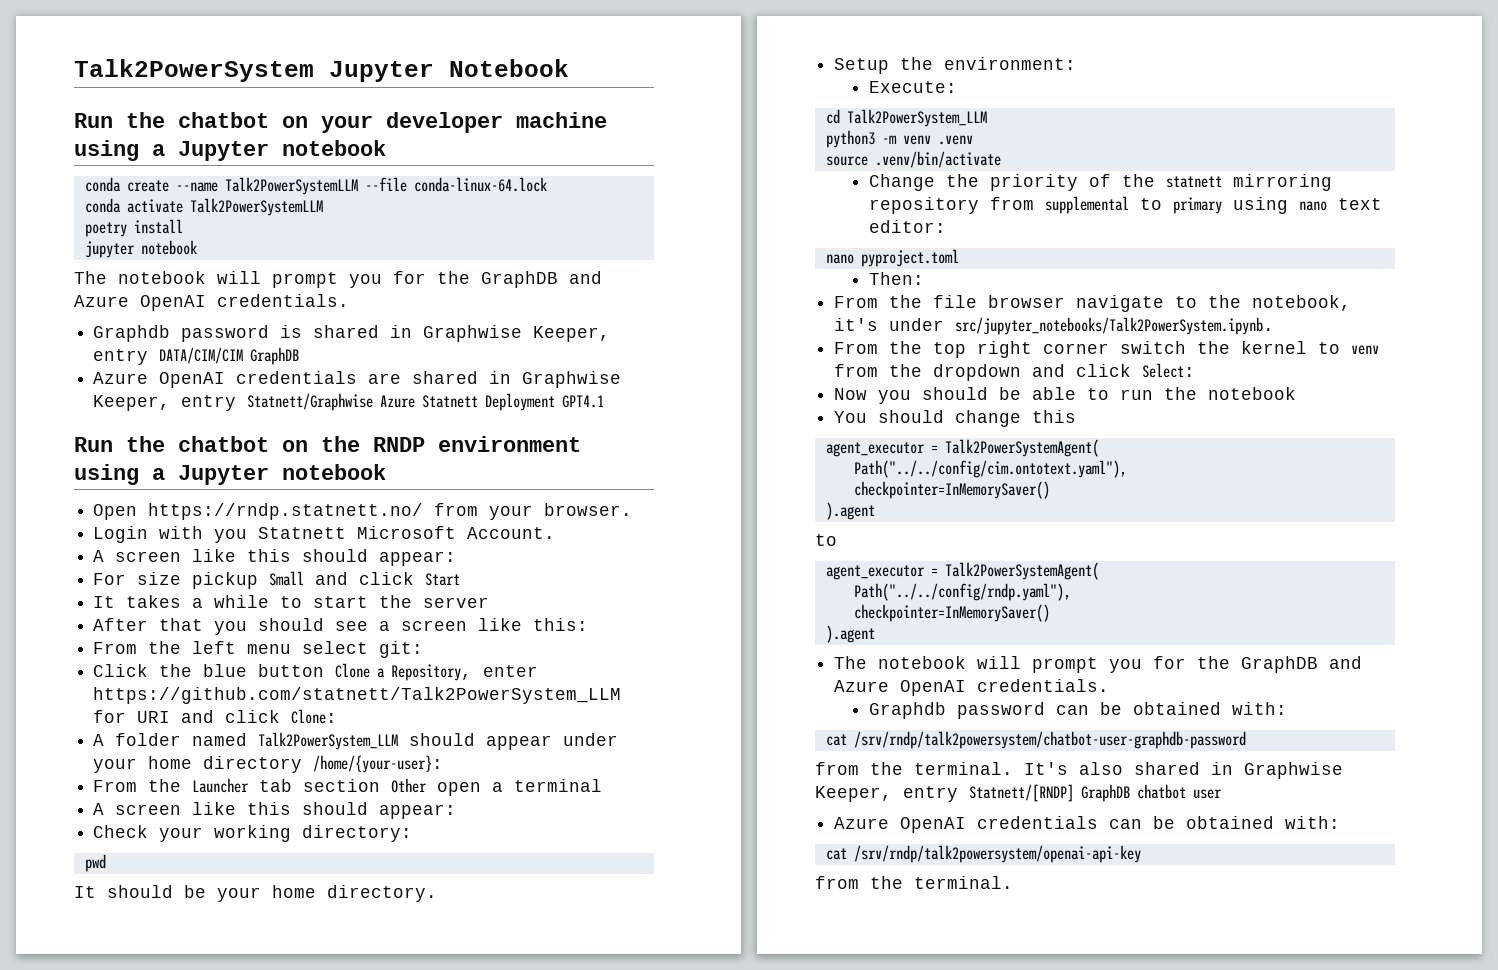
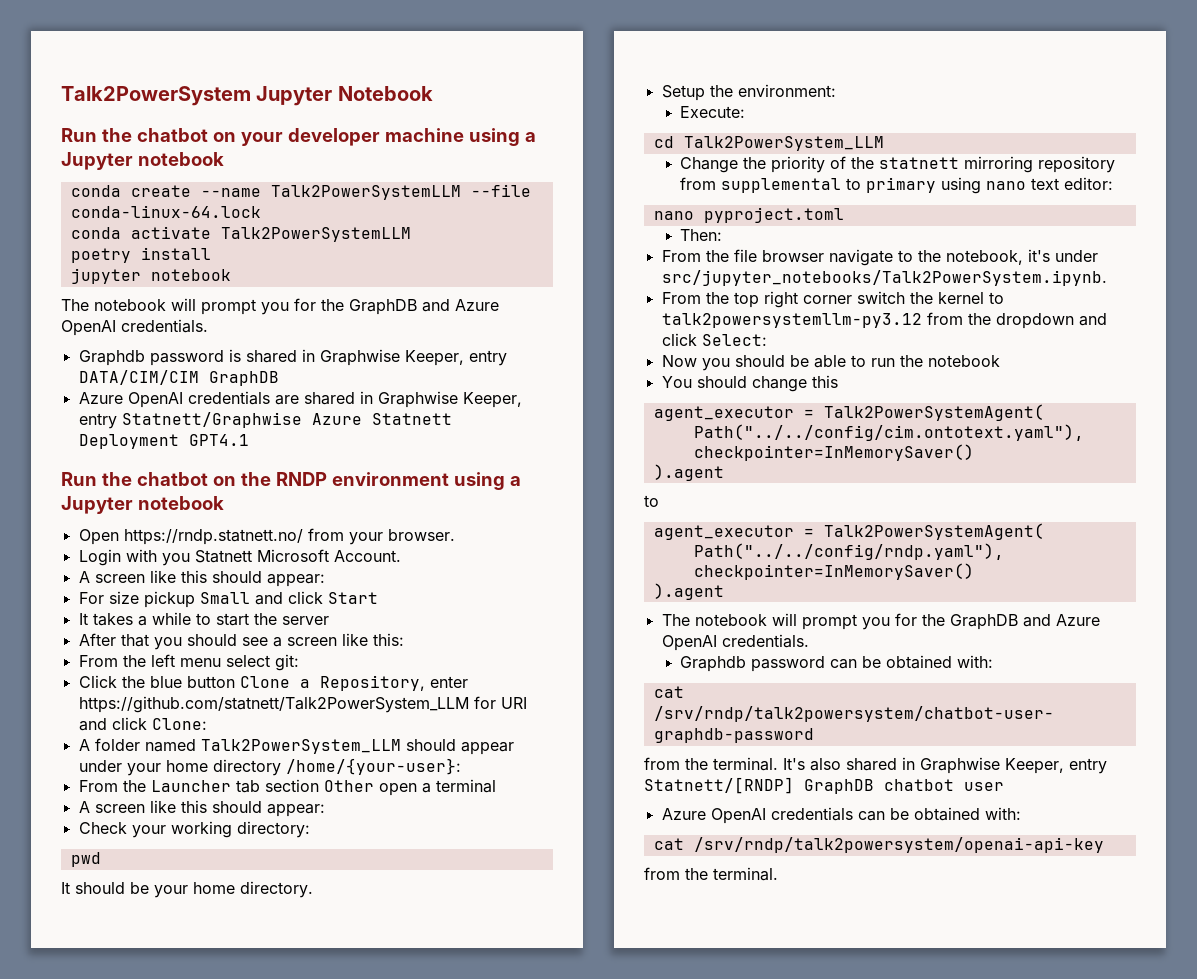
- python3 -m venv .venv
- source .venv/bin/activate
- From the top right corner switch the kernel to venv from the dropdown and click Select:
+ From the top right corner switch the kernel to talk2powersystemllm-py3.12 from the dropdown and click Select:

